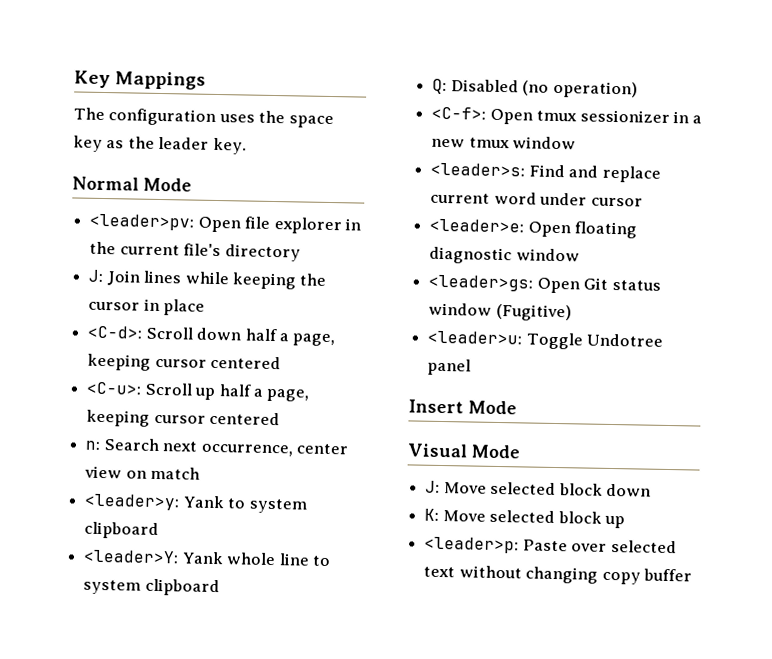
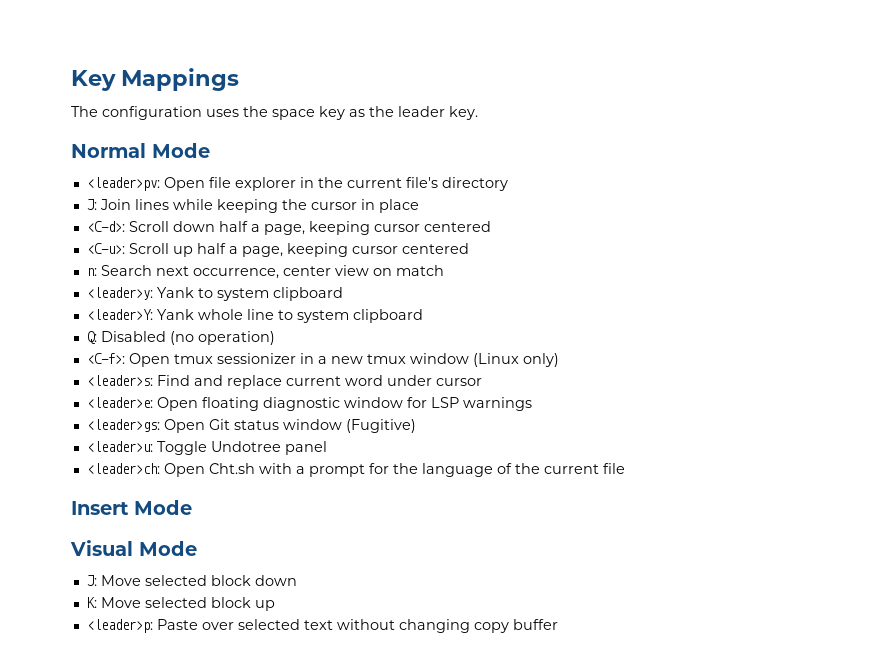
- <C-f>: Open tmux sessionizer in a new tmux window
+ <C-f>: Open tmux sessionizer in a new tmux window (Linux only)
- <leader>e: Open floating diagnostic window
+ <leader>e: Open floating diagnostic window for LSP warnings
+ <leader>ch: Open Cht.sh with a prompt for the language of the current file

